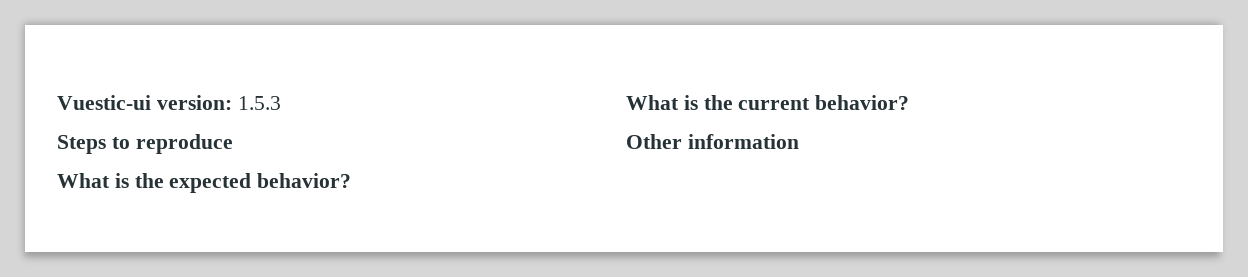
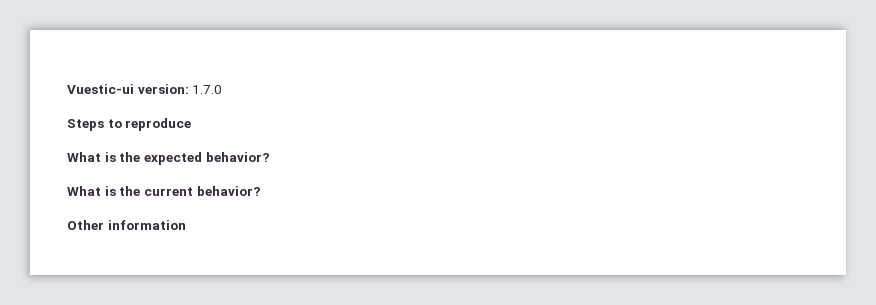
- Vuestic-ui version: 1.5.3
+ Vuestic-ui version: 1.7.0

